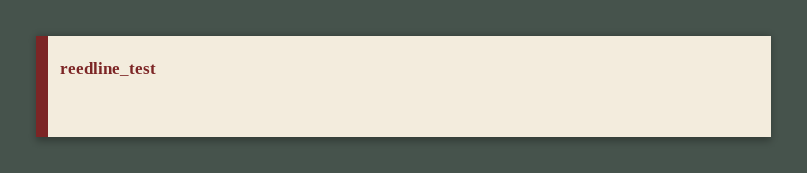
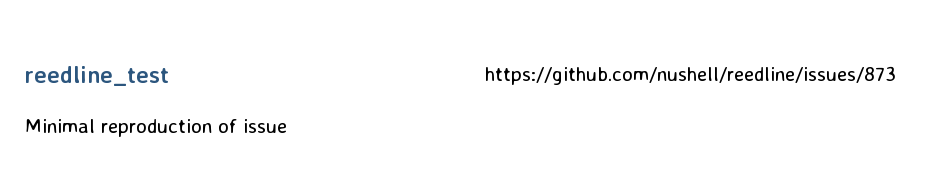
+ Minimal reproduction of issue https://github.com/nushell/reedline/issues/873

